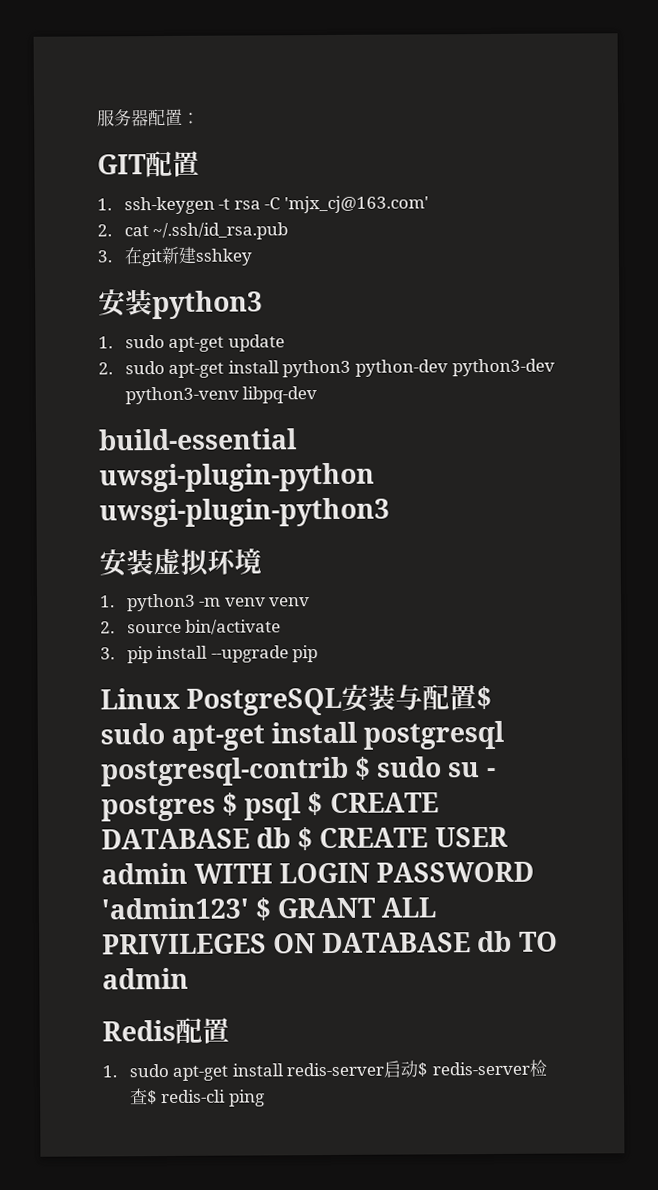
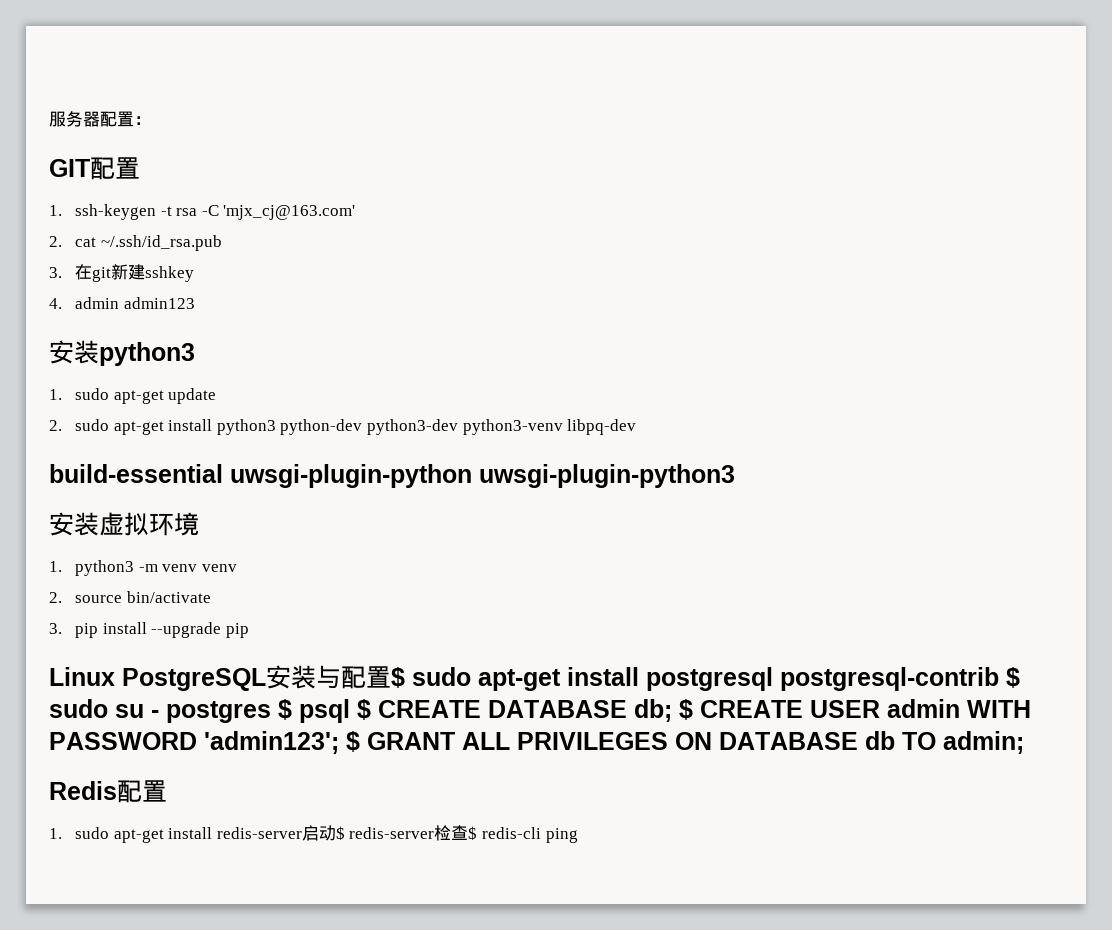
+ 4. admin admin123
- Linux PostgreSQL安装与配置$ sudo apt-get install postgresql postgresql-contrib $ sudo su - postgres $ psql $ CREATE DATABASE db $ CREATE USER admin WITH LOGIN PASSWORD 'admin123' $ GRANT ALL PRIVILEGES ON DATABASE db TO admin
+ Linux PostgreSQL安装与配置$ sudo apt-get install postgresql postgresql-contrib $ sudo su - postgres $ psql $ CREATE DATABASE db; $ CREATE USER admin WITH PASSWORD 'admin123'; $ GRANT ALL PRIVILEGES ON DATABASE db TO admin;

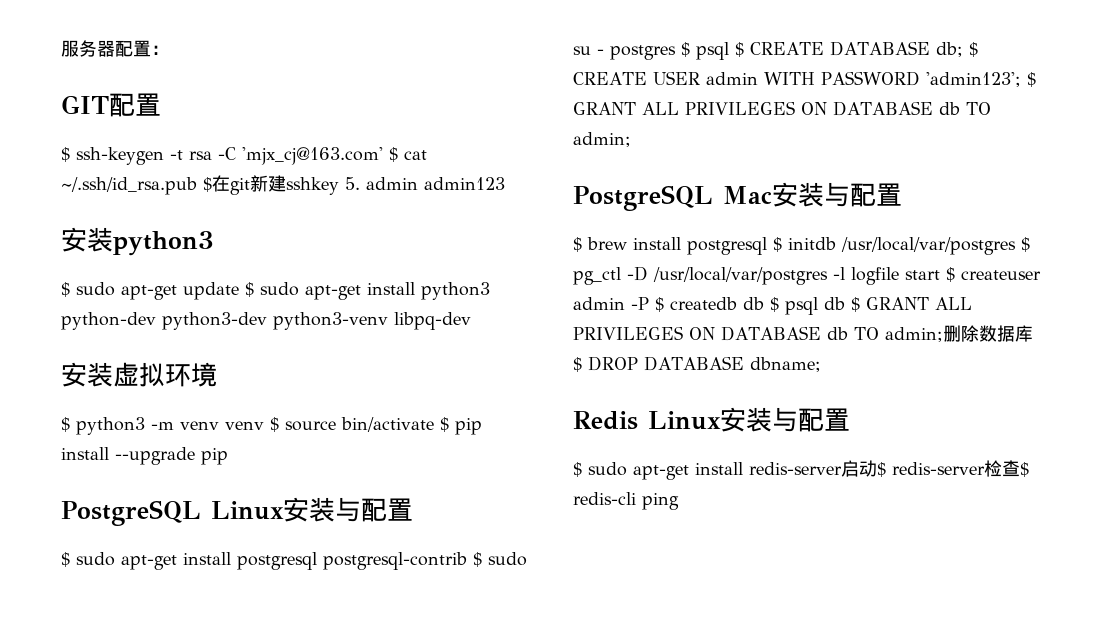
- 1. ssh-keygen -t rsa -C 'mjx_cj@163.com'
- 2. cat ~/.ssh/id_rsa.pub
- 3.在git新建sshkey
- 4. admin admin123
+ $ ssh-keygen -t rsa -C 'mjx_cj@163.com' $ cat ~/.ssh/id_rsa.pub $在git新建sshkey 5. admin admin123
- 1. sudo apt-get update
- 2. sudo apt-get install python3 python-dev python3-dev python3-venv libpq-dev
+ $ sudo apt-get update $ sudo apt-get install python3 python-dev python3-dev python3-venv libpq-dev
- build-essential uwsgi-plugin-python uwsgi-plugin-python3
- 1. python3 -m venv venv
- 2. source bin/activate
- 3. pip install --upgrade pip
+ $ python3 -m venv venv $ source bin/activate $ pip install --upgrade pip
- Linux PostgreSQL安装与配置$ sudo apt-get install postgresql postgresql-contrib $ sudo su - postgres $ psql $ CREATE DATABASE db; $ CREATE USER admin WITH PASSWORD 'admin123'; $ GRANT ALL PRIVILEGES ON DATABASE db TO admin;
+ PostgreSQL Linux安装与配置
+ $ sudo apt-get install postgresql postgresql-contrib $ sudo su - postgres $ psql $ CREATE DATABASE db; $ CREATE USER admin WITH PASSWORD 'admin123'; $ GRANT ALL PRIVILEGES ON DATABASE db TO admin;
- Redis配置
- 1. sudo apt-get install redis-server启动$ redis-server检查$ redis-cli ping
+ PostgreSQL Mac安装与配置
+ $ brew install postgresql $ initdb /usr/local/var/postgres $ pg_ctl -D /usr/local/var/postgres -l logfile start $ createuser admin -P $ createdb db $ psql db $ GRANT ALL PRIVILEGES ON DATABASE db TO admin;删除数据库$ DROP DATABASE dbname;
+ Redis Linux安装与配置
+ $ sudo apt-get install redis-server启动$ redis-server检查$ redis-cli ping

